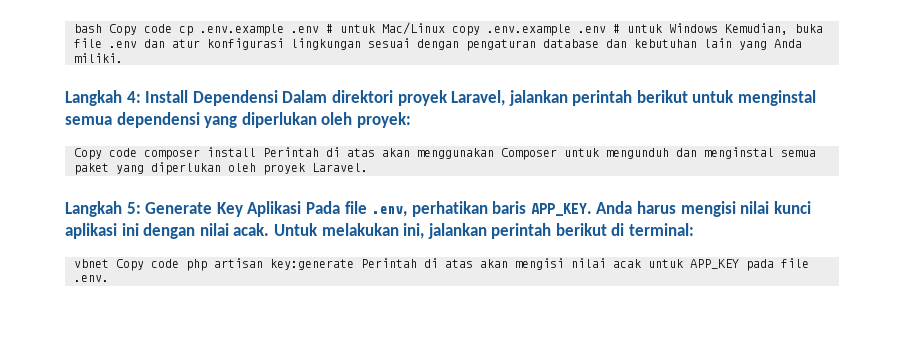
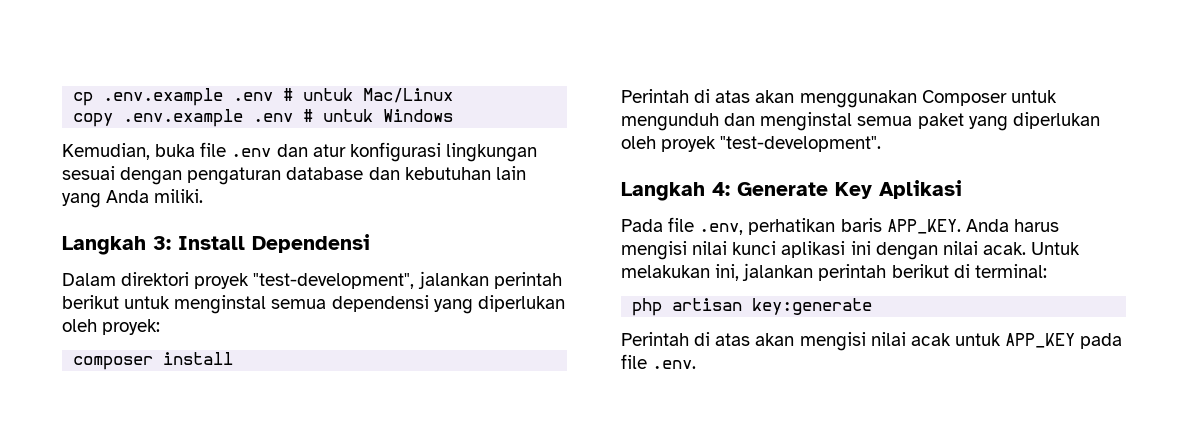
- bash Copy code cp .env.example .env # untuk Mac/Linux copy .env.example .env # untuk Windows Kemudian, buka file .env dan atur konfigurasi lingkungan sesuai dengan pengaturan database dan kebutuhan lain yang Anda miliki.
+ cp .env.example .env # untuk Mac/Linux
+ copy .env.example .env # untuk Windows
+ Kemudian, buka file .env dan atur konfigurasi lingkungan sesuai dengan pengaturan database dan kebutuhan lain yang Anda miliki.
- Langkah 4: Install Dependensi Dalam direktori proyek Laravel, jalankan perintah berikut untuk menginstal semua dependensi yang diperlukan oleh proyek:
+ Langkah 3: Install Dependensi
+ Dalam direktori proyek "test-development", jalankan perintah berikut untuk menginstal semua dependensi yang diperlukan oleh proyek:
- Copy code composer install Perintah di atas akan menggunakan Composer untuk mengunduh dan menginstal semua paket yang diperlukan oleh proyek Laravel.
- Langkah 5: Generate Key Aplikasi Pada file .env, perhatikan baris APP_KEY.
+ composer install
+ Perintah di atas akan menggunakan Composer untuk mengunduh dan menginstal semua paket yang diperlukan oleh proyek "test-development".
+ Langkah 4: Generate Key Aplikasi
+ Pada file .env, perhatikan baris APP_KEY.
- vbnet Copy code php artisan key:generate Perintah di atas akan mengisi nilai acak untuk APP_KEY pada file .env.
+ php artisan key:generate
+ Perintah di atas akan mengisi nilai acak untuk APP_KEY pada file .env.

